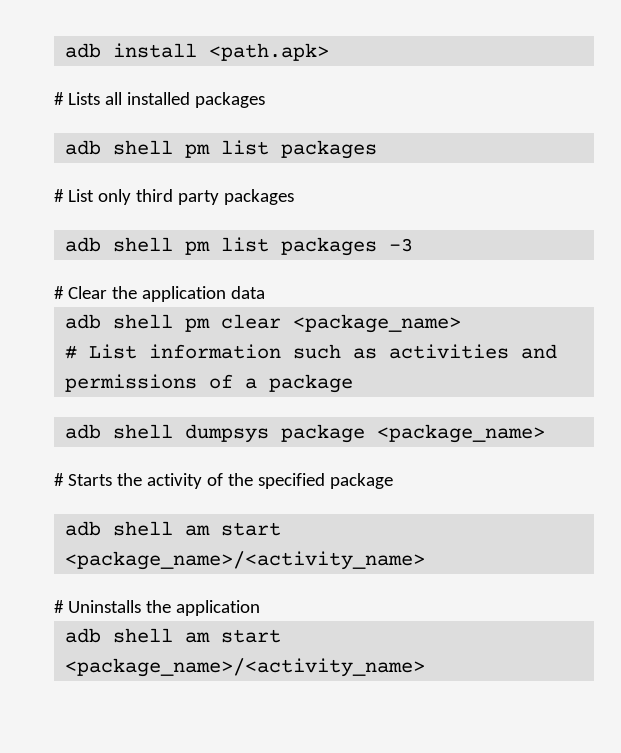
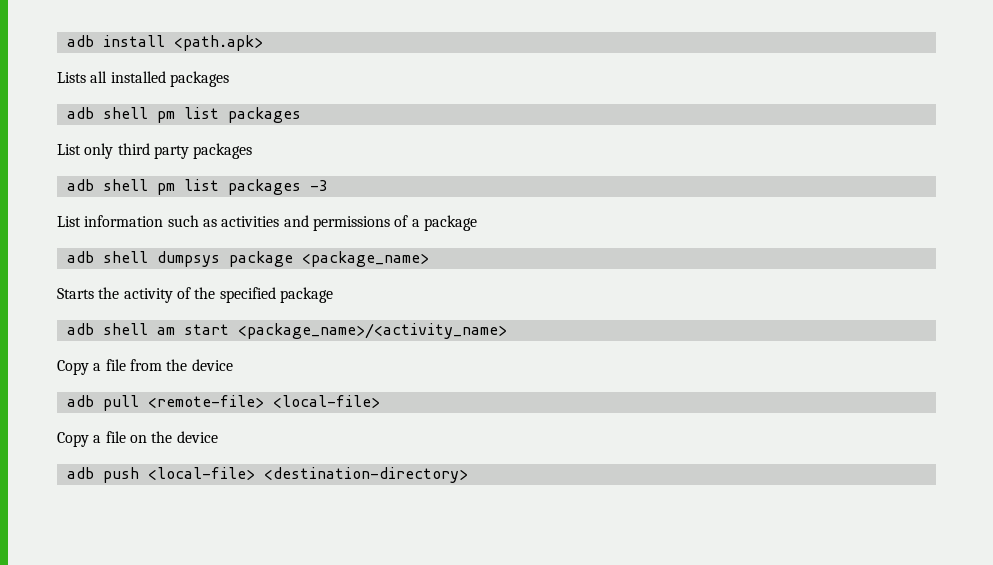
- # Lists all installed packages
+ Lists all installed packages
- # List only third party packages
+ List only third party packages
- # Clear the application data
- adb shell pm clear <package_name>
- # List information such as activities and permissions of a package
+ List information such as activities and permissions of a package
- # Starts the activity of the specified package
+ Starts the activity of the specified package
- # Uninstalls the application
- adb shell am start <package_name>/<activity_name>
+ Copy a file from the device
+ adb pull <remote-file> <local-file>
+ Copy a file on the device
+ adb push <local-file> <destination-directory>

